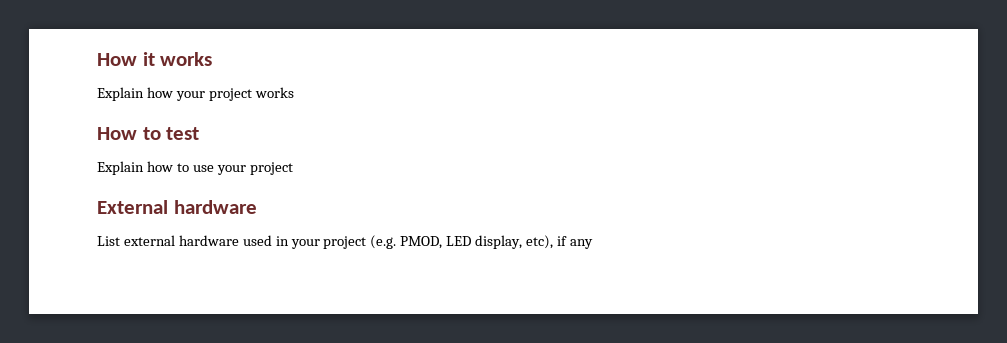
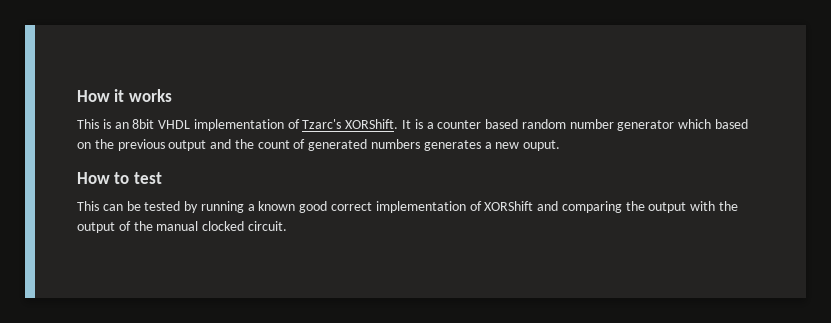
- Explain how your project works
+ This is an 8bit VHDL implementation of Tzarc's XORShift. It is a counter based random number generator which based on the previous output and the count of generated numbers generates a new ouput.
  How to test
- Explain how to use your project
- External hardware
- List external hardware used in your project (e.g. PMOD, LED display, etc), if any
+ This can be tested by running a known good correct implementation of XORShift and comparing the output with the output of the manual clocked circuit.

